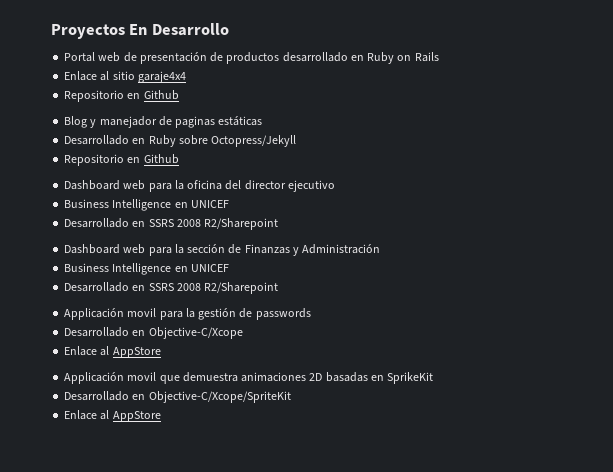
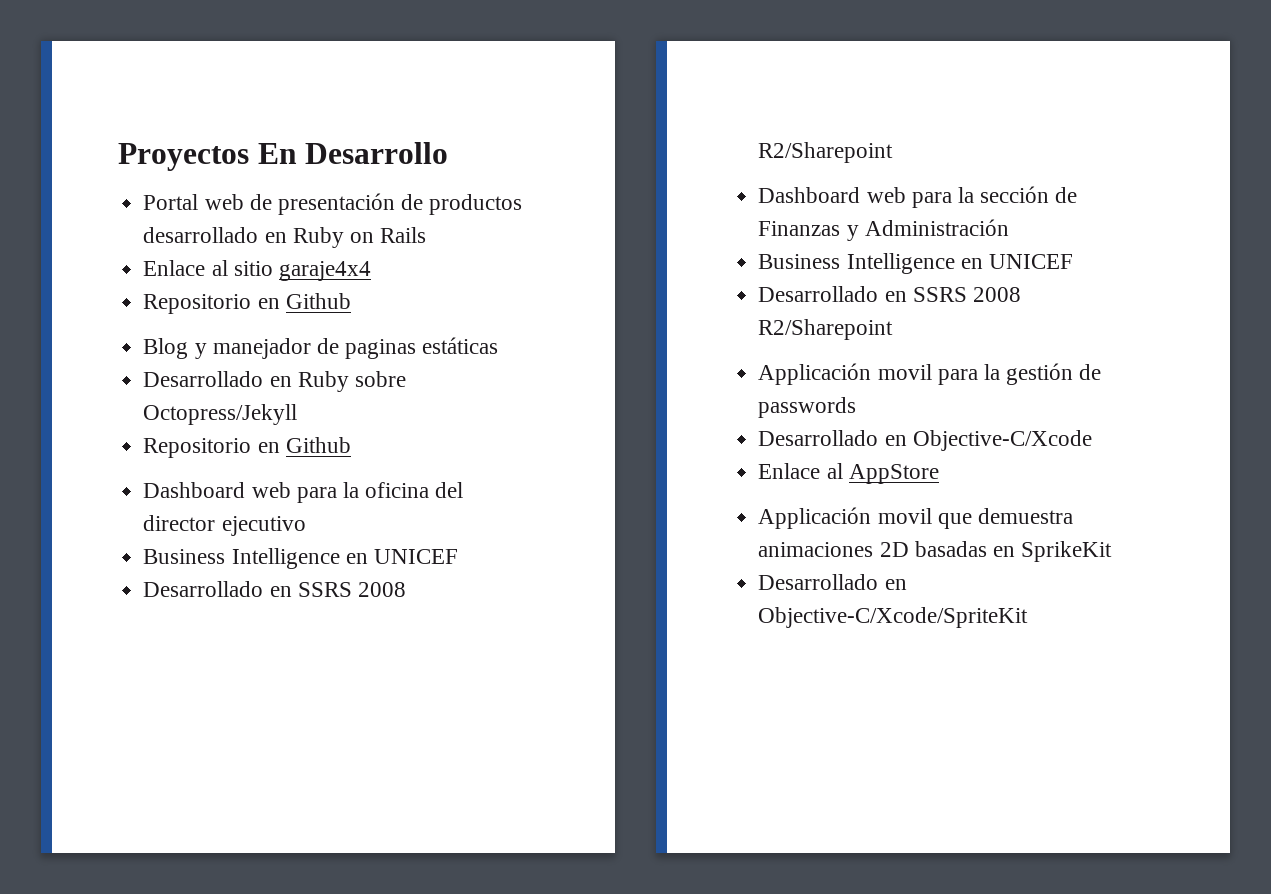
- Desarrollado en Objective-C/Xcope
+ Desarrollado en Objective-C/Xcode
- Desarrollado en Objective-C/Xcope/SpriteKit
- Enlace al AppStore
+ Desarrollado en Objective-C/Xcode/SpriteKit

